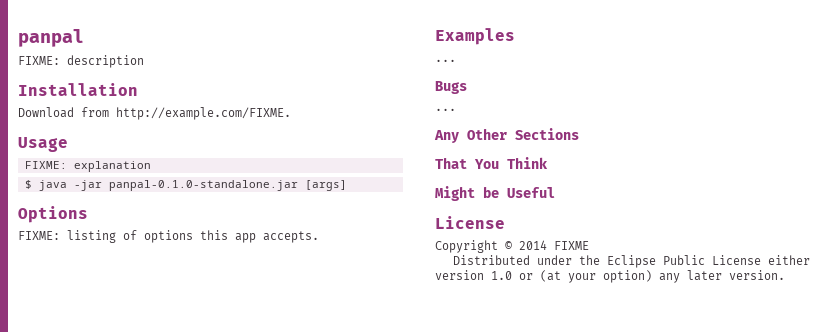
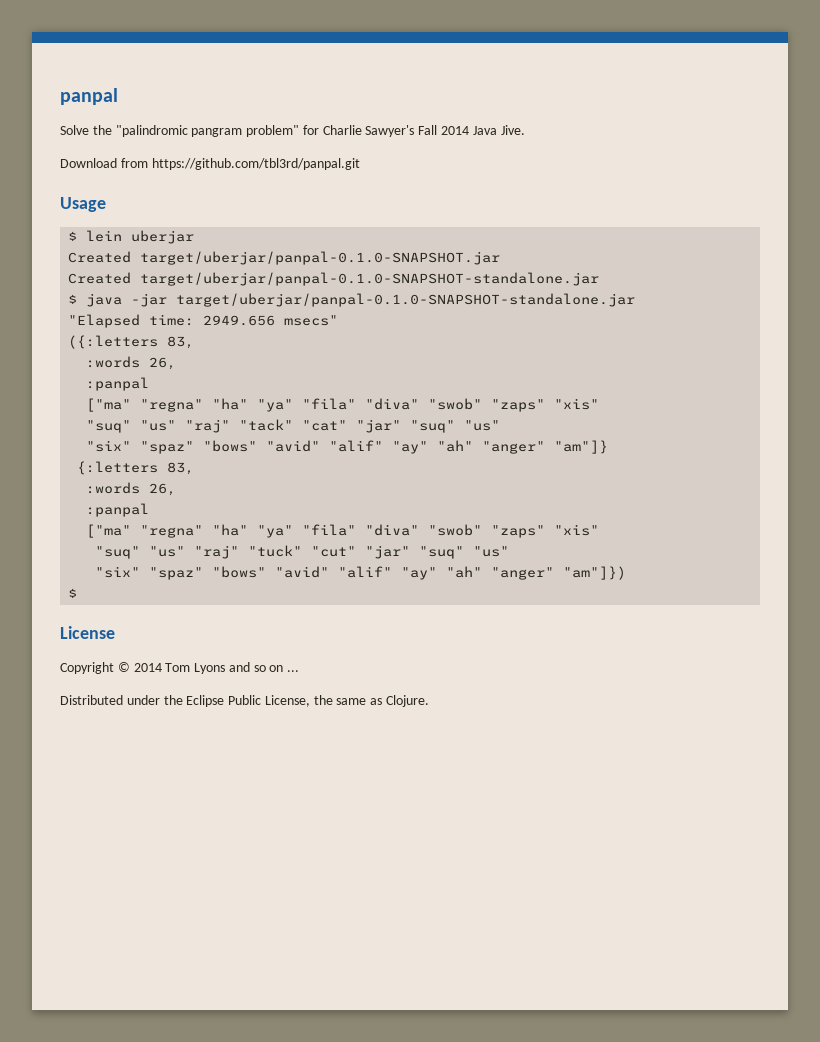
- FIXME: description
- Installation
+ Solve the "palindromic pangram problem" for Charlie Sawyer's Fall 2014 Java Jive.
- Download from http://example.com/FIXME.
+ Download from https://github.com/tbl3rd/panpal.git
- FIXME: explanation
- $ java -jar panpal-0.1.0-standalone.jar [args]
- Options
- FIXME: listing of options this app accepts.
- Examples
- ...
- Bugs
- ...
- Any Other Sections
- That You Think
- Might be Useful
+ $ lein uberjar
+ Created target/uberjar/panpal-0.1.0-SNAPSHOT.jar
+ Created target/uberjar/panpal-0.1.0-SNAPSHOT-standalone.jar
+ $ java -jar target/uberjar/panpal-0.1.0-SNAPSHOT-standalone.jar
+ "Elapsed time: 2949.656 msecs"
+ ({:letters 83,
+ :words 26,
+ :panpal
+ ["ma" "regna" "ha" "ya" "fila" "diva" "swob" "zaps" "xis"
+ "suq" "us" "raj" "tack" "cat" "jar" "suq" "us"
+ "six" "spaz" "bows" "avid" "alif" "ay" "ah" "anger" "am"]}
+ {:letters 83,
+ :words 26,
+ :panpal
+ ["ma" "regna" "ha" "ya" "fila" "diva" "swob" "zaps" "xis"
+ "suq" "us" "raj" "tuck" "cut" "jar" "suq" "us"
+ "six" "spaz" "bows" "avid" "alif" "ay" "ah" "anger" "am"]})
+ $
  License
- Copyright © 2014 FIXME
+ Copyright © 2014 Tom Lyons and so on ...
- Distributed under the Eclipse Public License either version 1.0 or (at your option) any later version.
+ Distributed under the Eclipse Public License, the same as Clojure.

